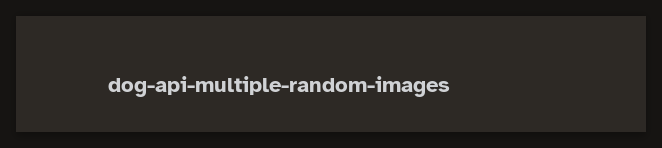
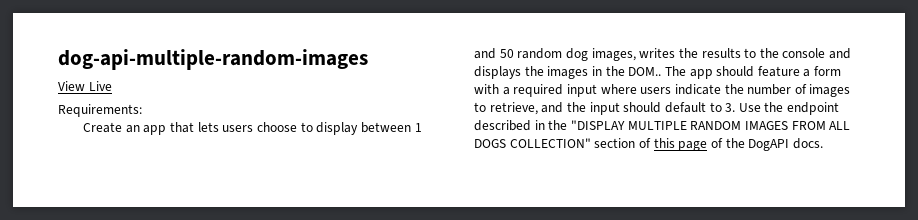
+ View Live
+ Requirements:
+ Create an app that lets users choose to display between 1 and 50 random dog images, writes the results to the console and displays the images in the DOM.. The app should feature a form with a required input where users indicate the number of images to retrieve, and the input should default to 3. Use the endpoint described in the "DISPLAY MULTIPLE RANDOM IMAGES FROM ALL DOGS COLLECTION" section of this page of the DogAPI docs.

